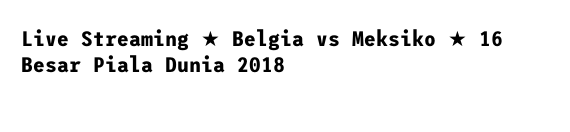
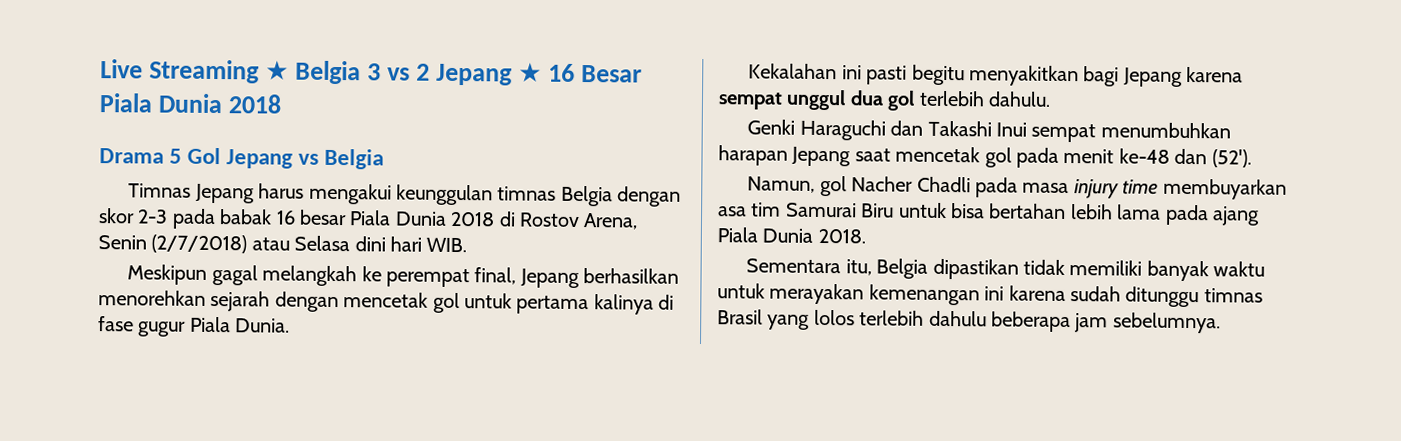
- Live Streaming ★ Belgia vs Meksiko ★ 16 Besar Piala Dunia 2018
+ Live Streaming ★ Belgia 3 vs 2 Jepang ★ 16 Besar Piala Dunia 2018
+ Drama 5 Gol Jepang vs Belgia
+ Timnas Jepang harus mengakui keunggulan timnas Belgia dengan skor 2-3 pada babak 16 besar Piala Dunia 2018 di Rostov Arena, Senin (2/7/2018) atau Selasa dini hari WIB.
+ Meskipun gagal melangkah ke perempat final, Jepang berhasilkan menorehkan sejarah dengan mencetak gol untuk pertama kalinya di fase gugur Piala Dunia.
+ Kekalahan ini pasti begitu menyakitkan bagi Jepang karena sempat unggul dua gol terlebih dahulu.
+ Genki Haraguchi dan Takashi Inui sempat menumbuhkan harapan Jepang saat mencetak gol pada menit ke-48 dan (52').
+ Namun, gol Nacher Chadli pada masa injury time membuyarkan asa tim Samurai Biru untuk bisa bertahan lebih lama pada ajang Piala Dunia 2018.
+ Sementara itu, Belgia dipastikan tidak memiliki banyak waktu untuk merayakan kemenangan ini karena sudah ditunggu timnas Brasil yang lolos terlebih dahulu beberapa jam sebelumnya.

